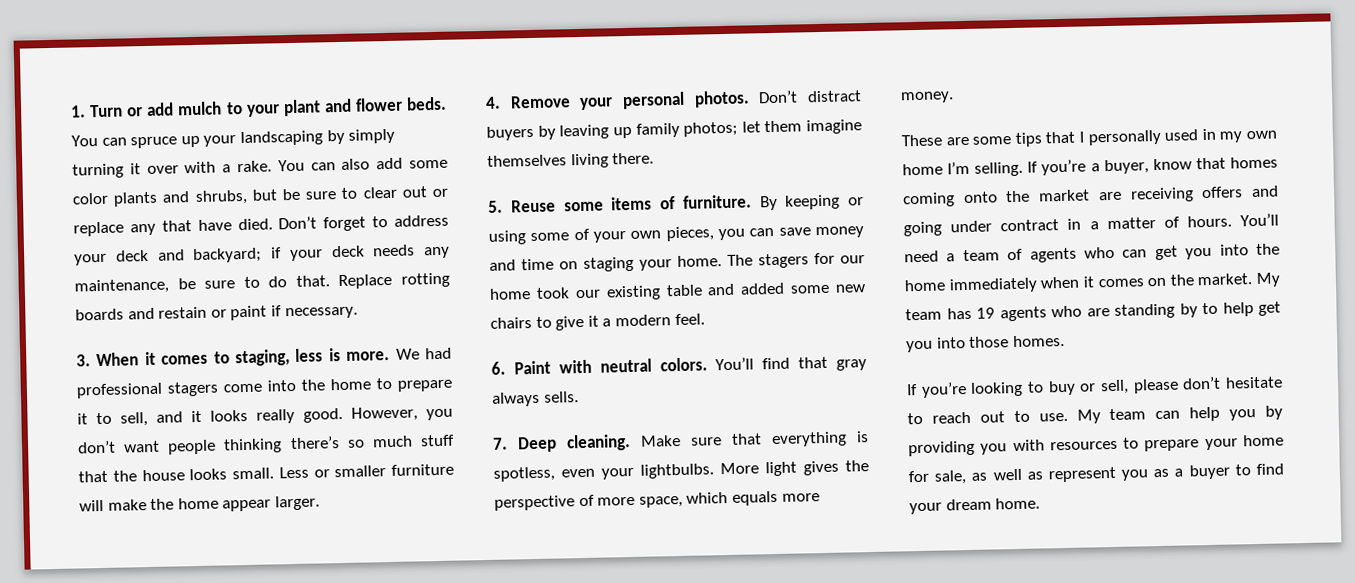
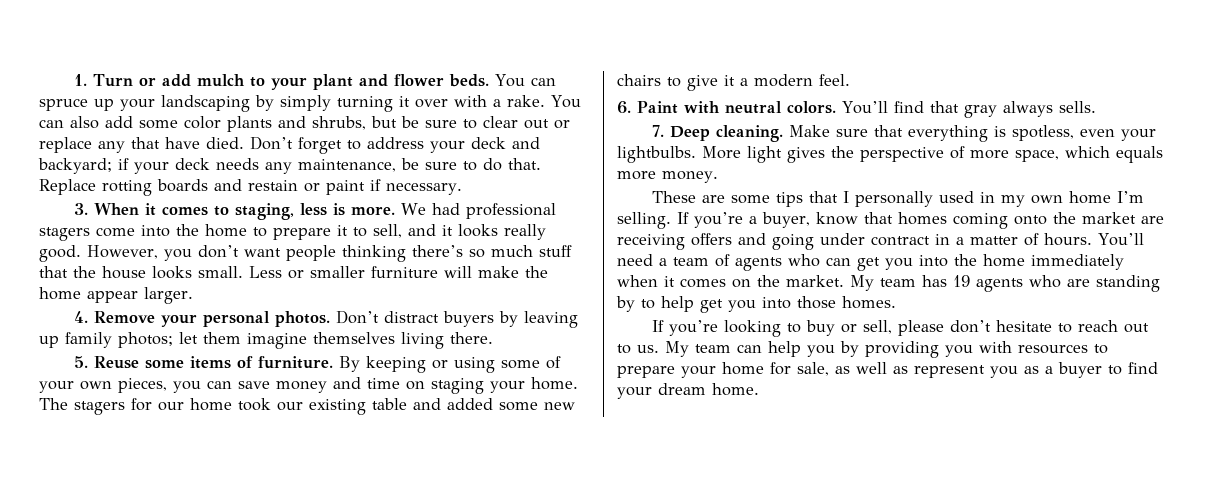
- If you’re looking to buy or sell, please don’t hesitate to reach out to use.
+ If you’re looking to buy or sell, please don’t hesitate to reach out to us.

